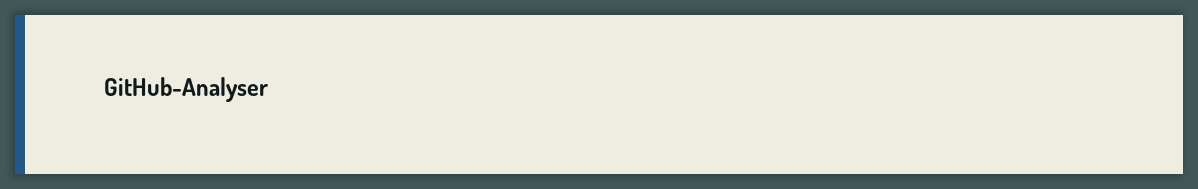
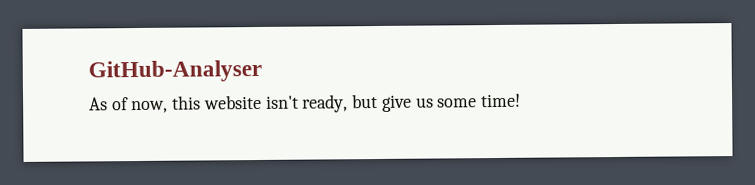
+ As of now, this website isn't ready, but give us some time!

